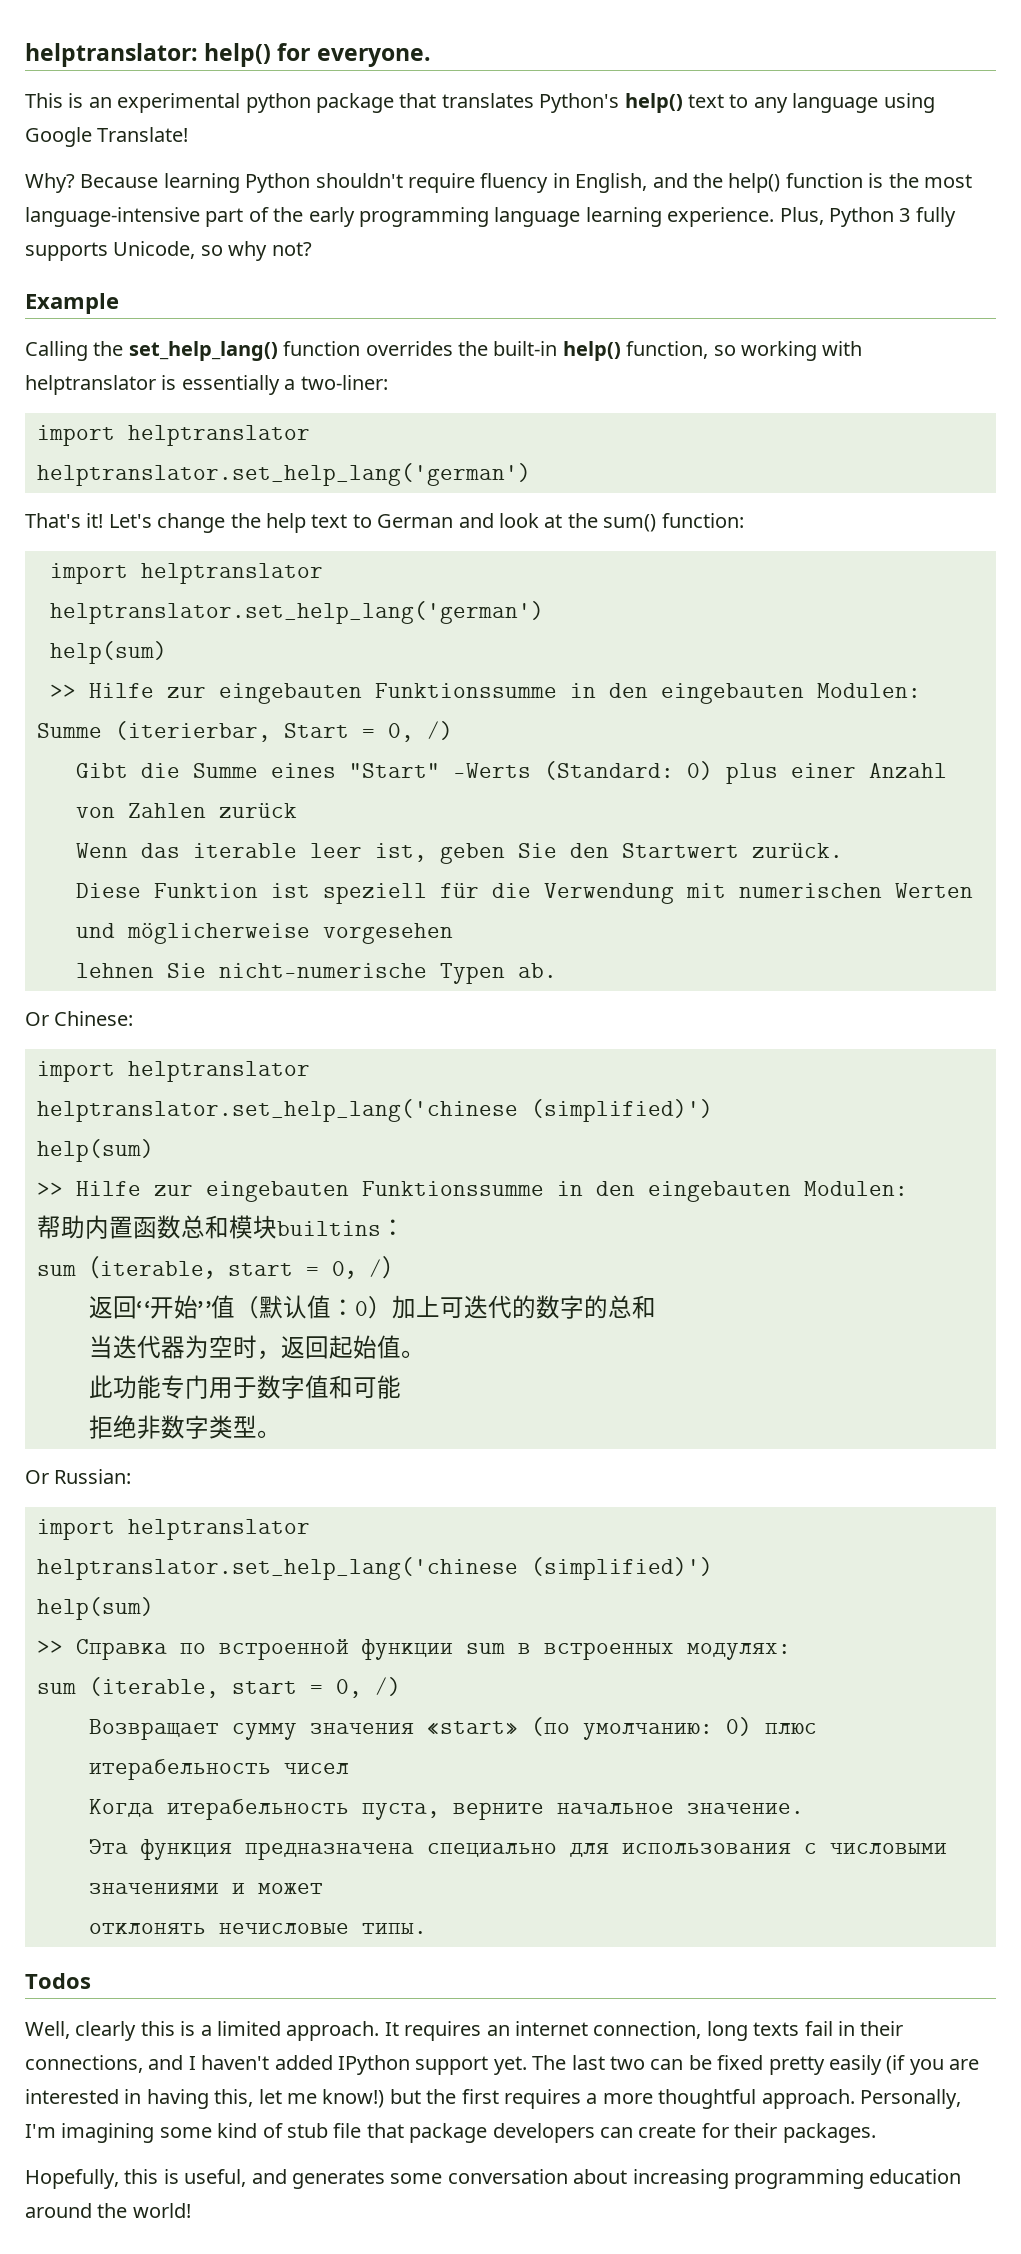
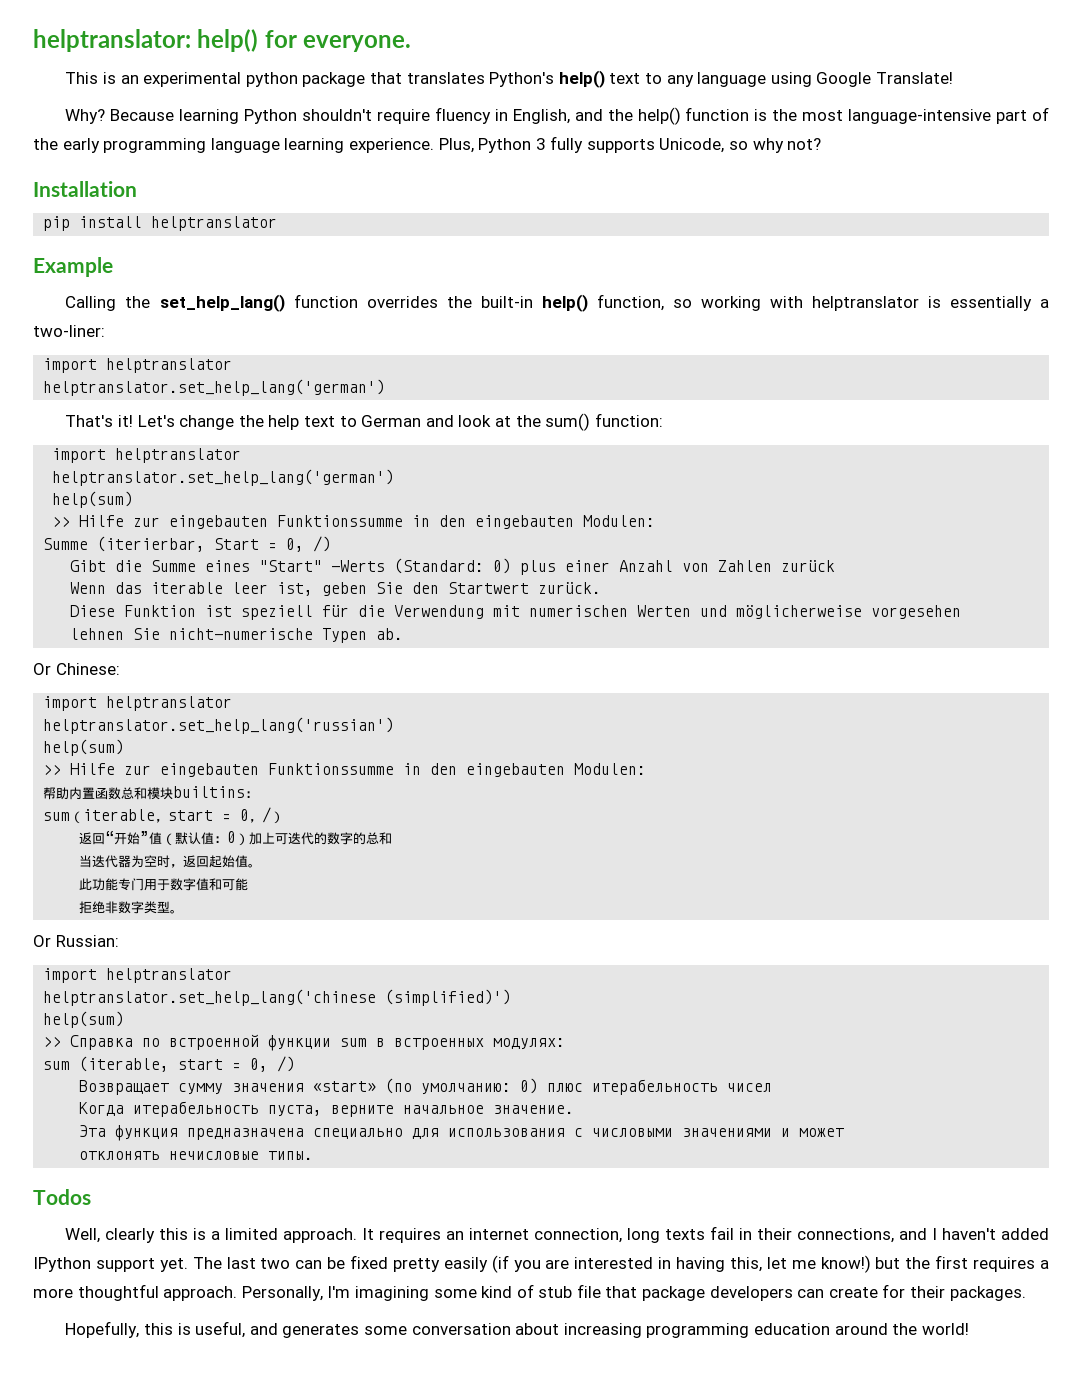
+ Installation
+ pip install helptranslator
  Or Chinese:
  import helptranslator
- helptranslator.set_help_lang('chinese (simplified)')
+ helptranslator.set_help_lang('russian')

